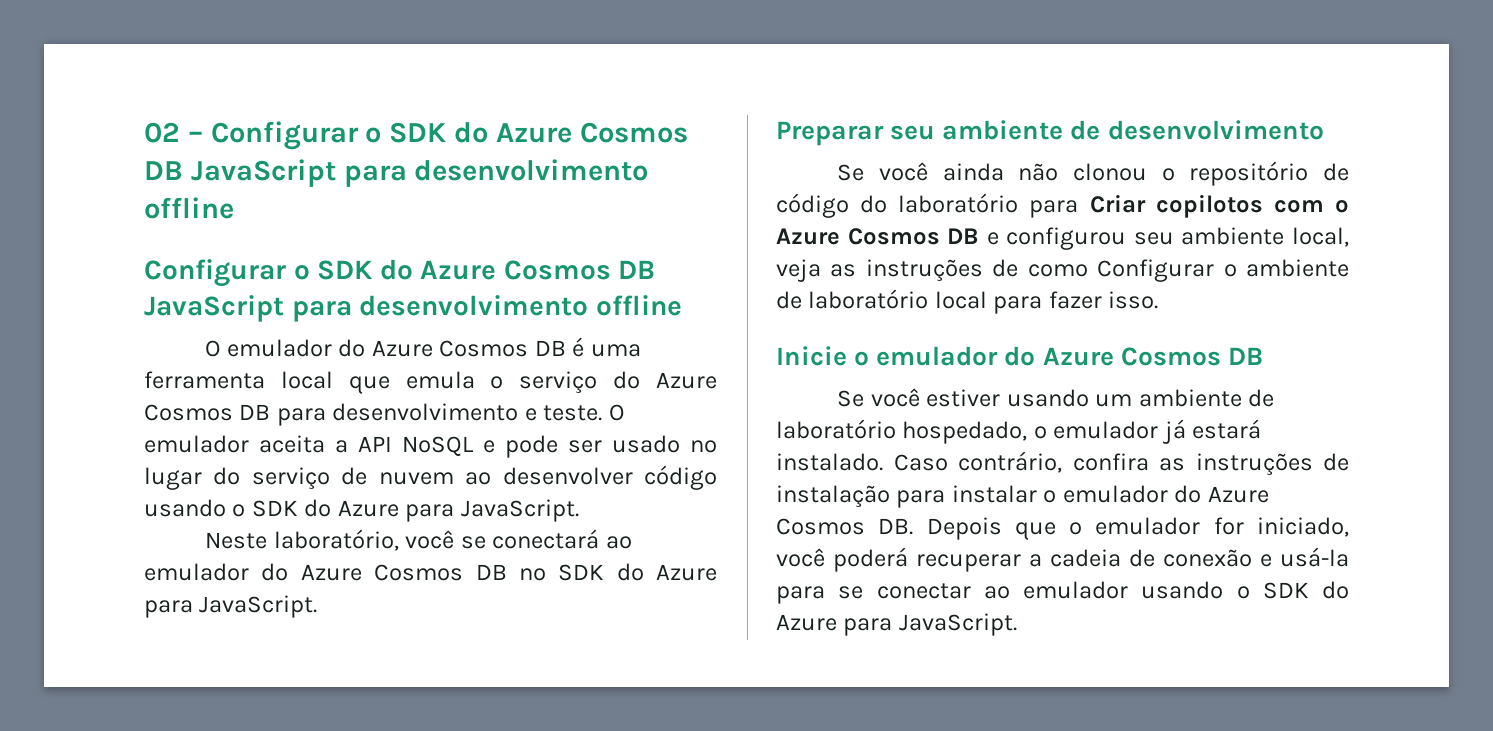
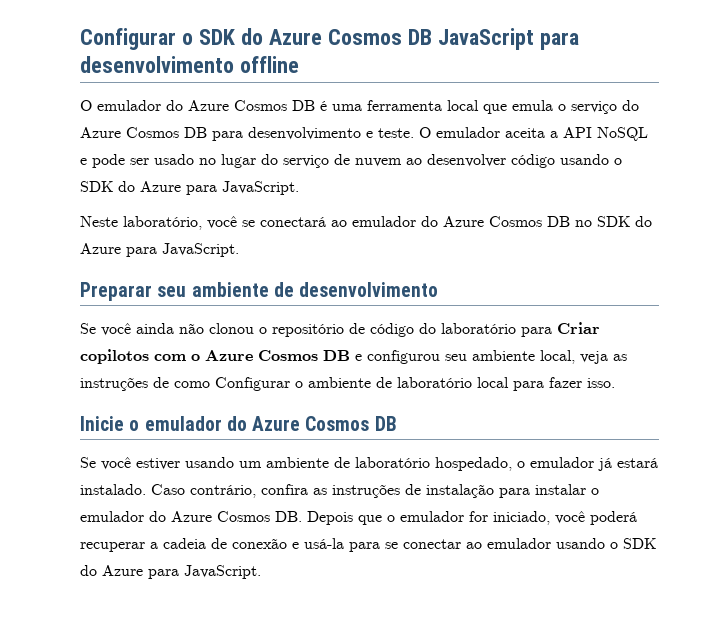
- 02 – Configurar o SDK do Azure Cosmos DB JavaScript para desenvolvimento offline

